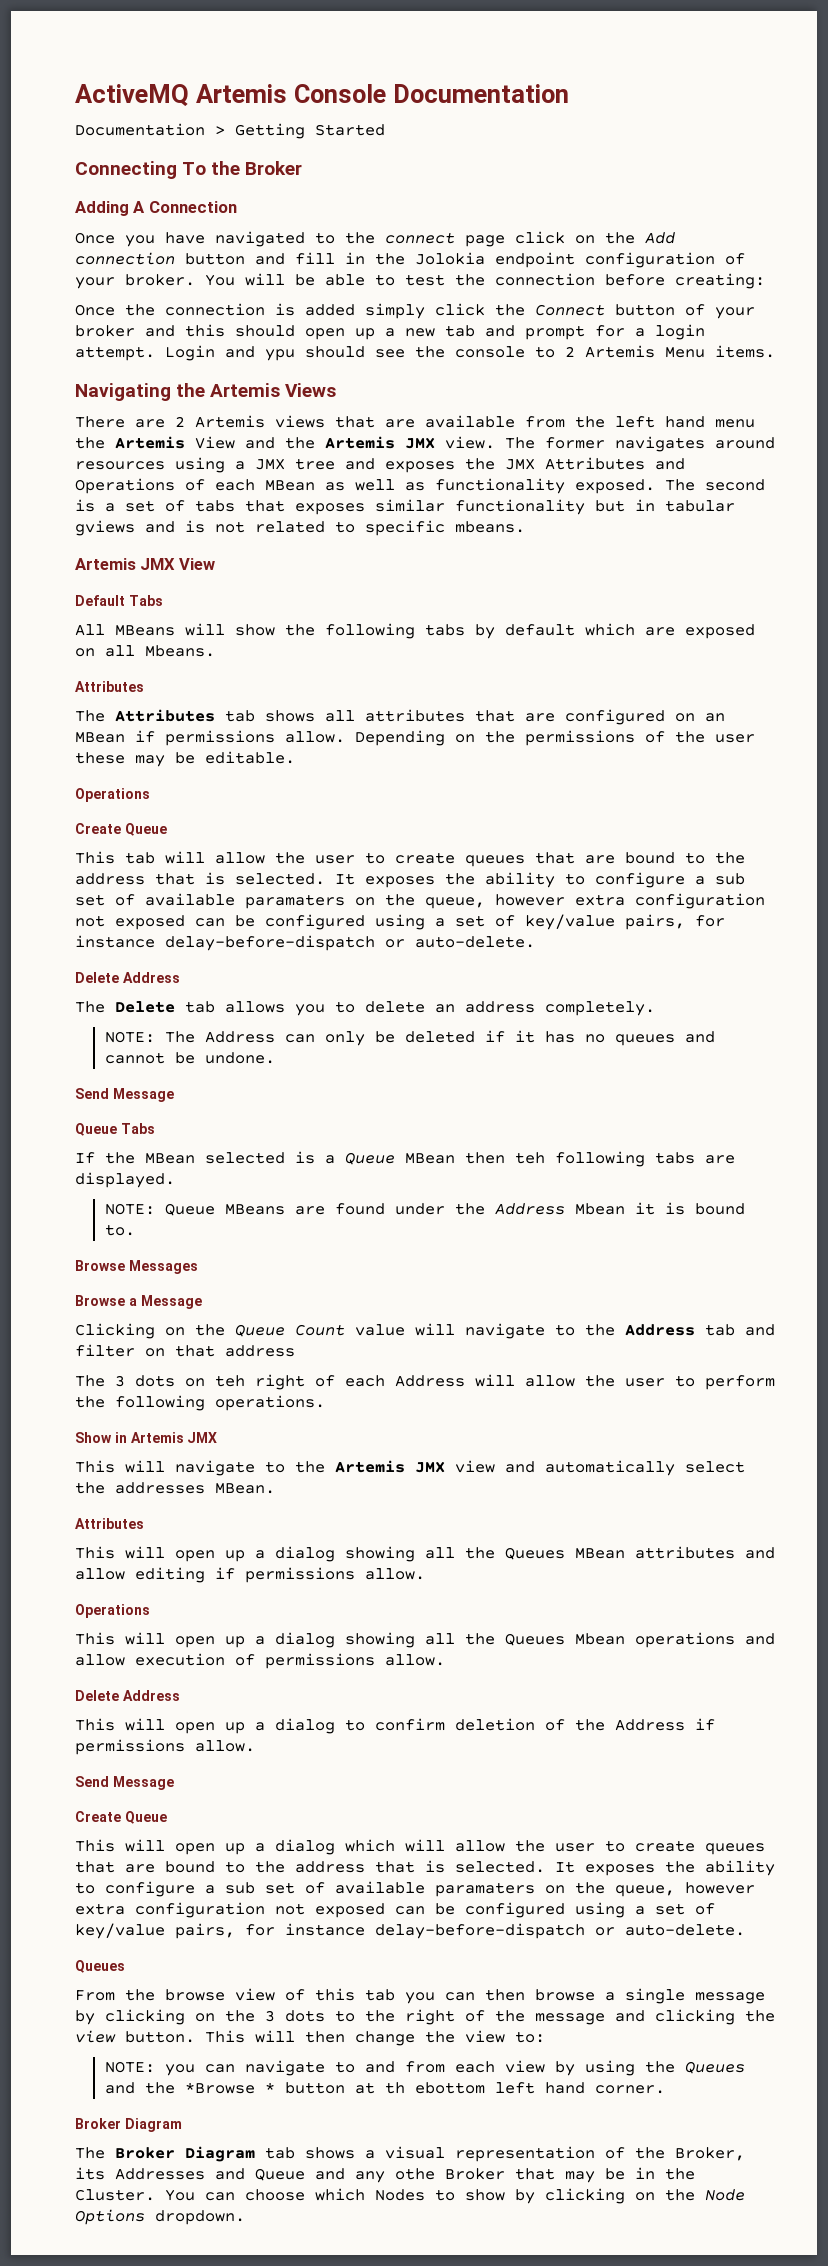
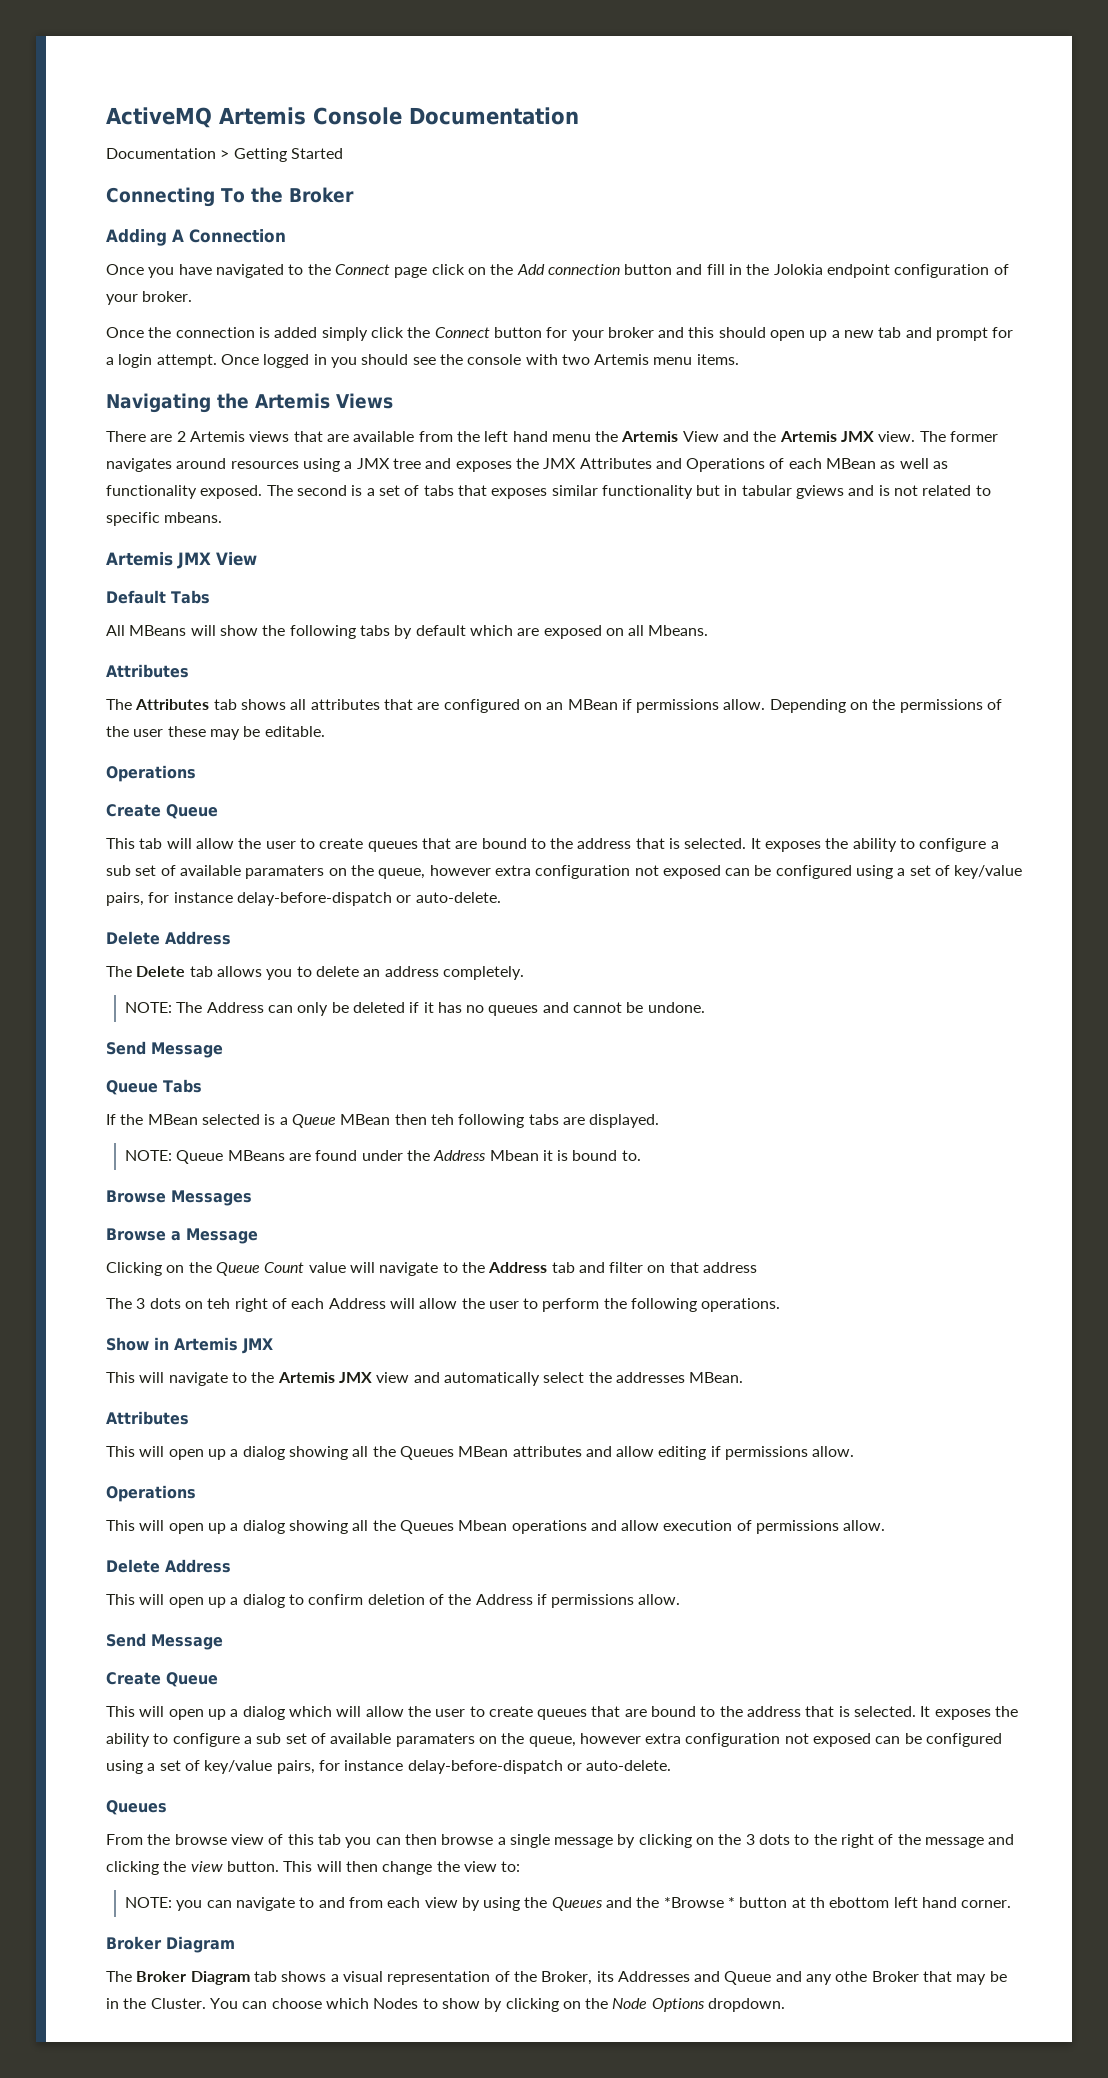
- Once you have navigated to the connect page click on the Add connection button and fill in the Jolokia endpoint configuration of your broker. You will be able to test the connection before creating:
+ Once you have navigated to the Connect page click on the Add connection button and fill in the Jolokia endpoint configuration of your broker.
- Once the connection is added simply click the Connect button of your broker and this should open up a new tab and prompt for a login attempt.
+ Once the connection is added simply click the Connect button for your broker and this should open up a new tab and prompt for a login attempt.
- Login and ypu should see the console to 2 Artemis Menu items.
+ Once logged in you should see the console with two Artemis menu items.

